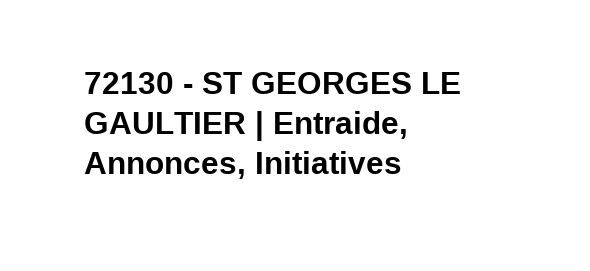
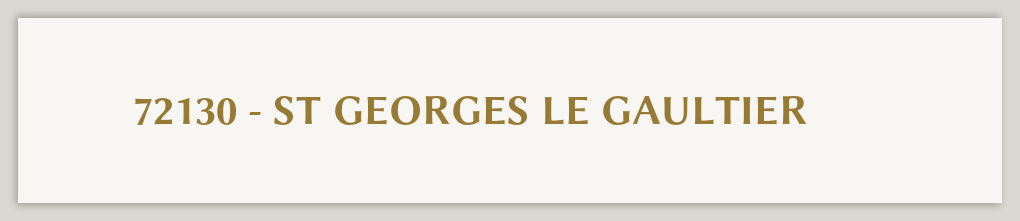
- 72130 - ST GEORGES LE GAULTIER | Entraide, Annonces, Initiatives
+ 72130 - ST GEORGES LE GAULTIER

